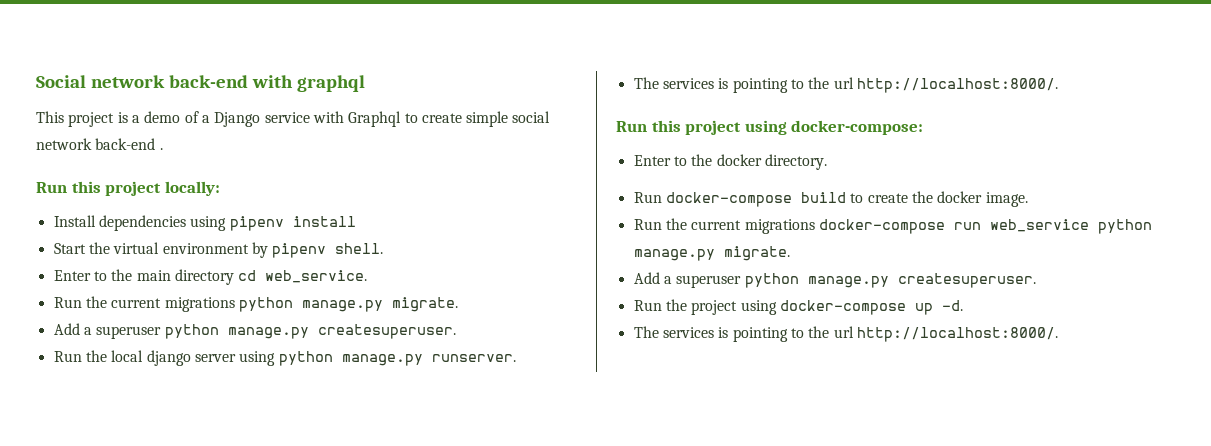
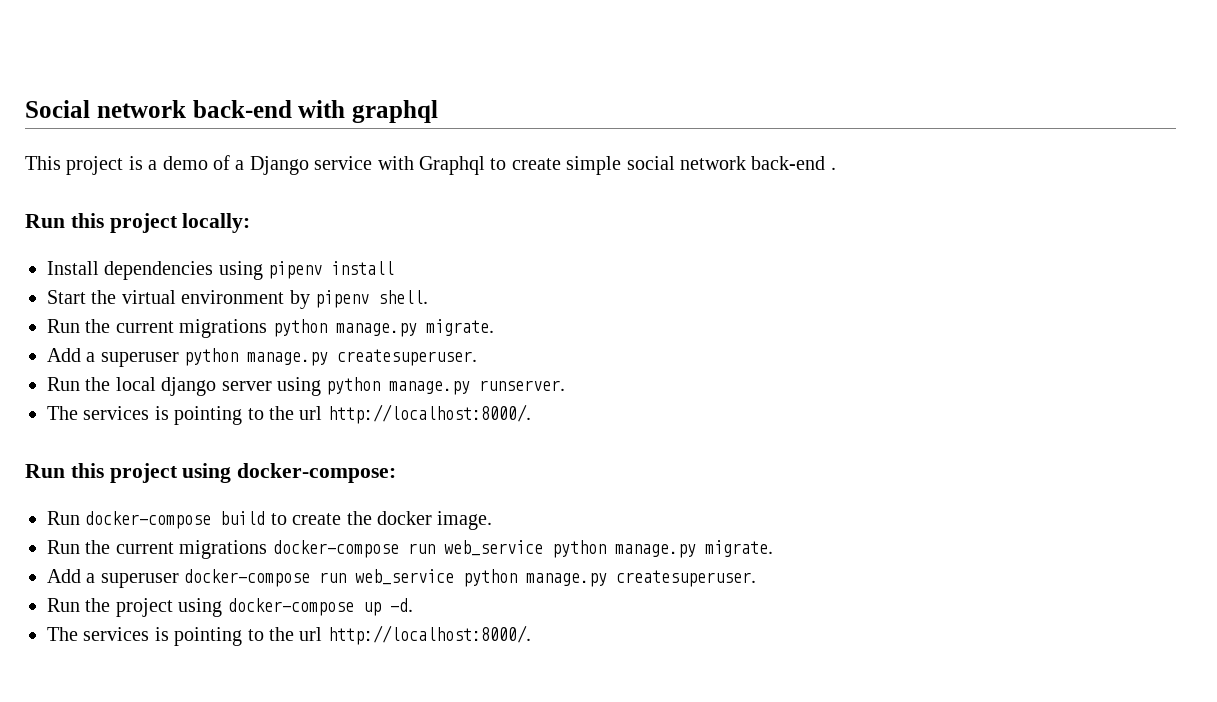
- Enter to the main directory cd web_service.
- Enter to the docker directory.
  Run the current migrations docker-compose run web_service python manage.py migrate.
- Add a superuser python manage.py createsuperuser.
+ Add a superuser docker-compose run web_service python manage.py createsuperuser.

